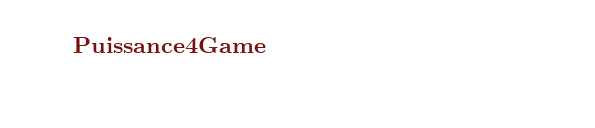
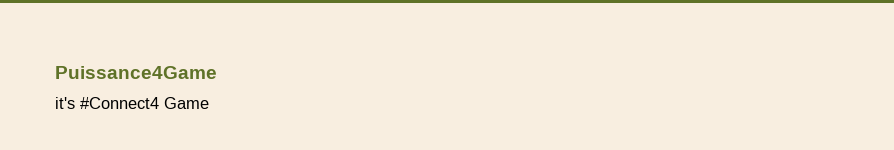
+ it's #Connect4 Game

